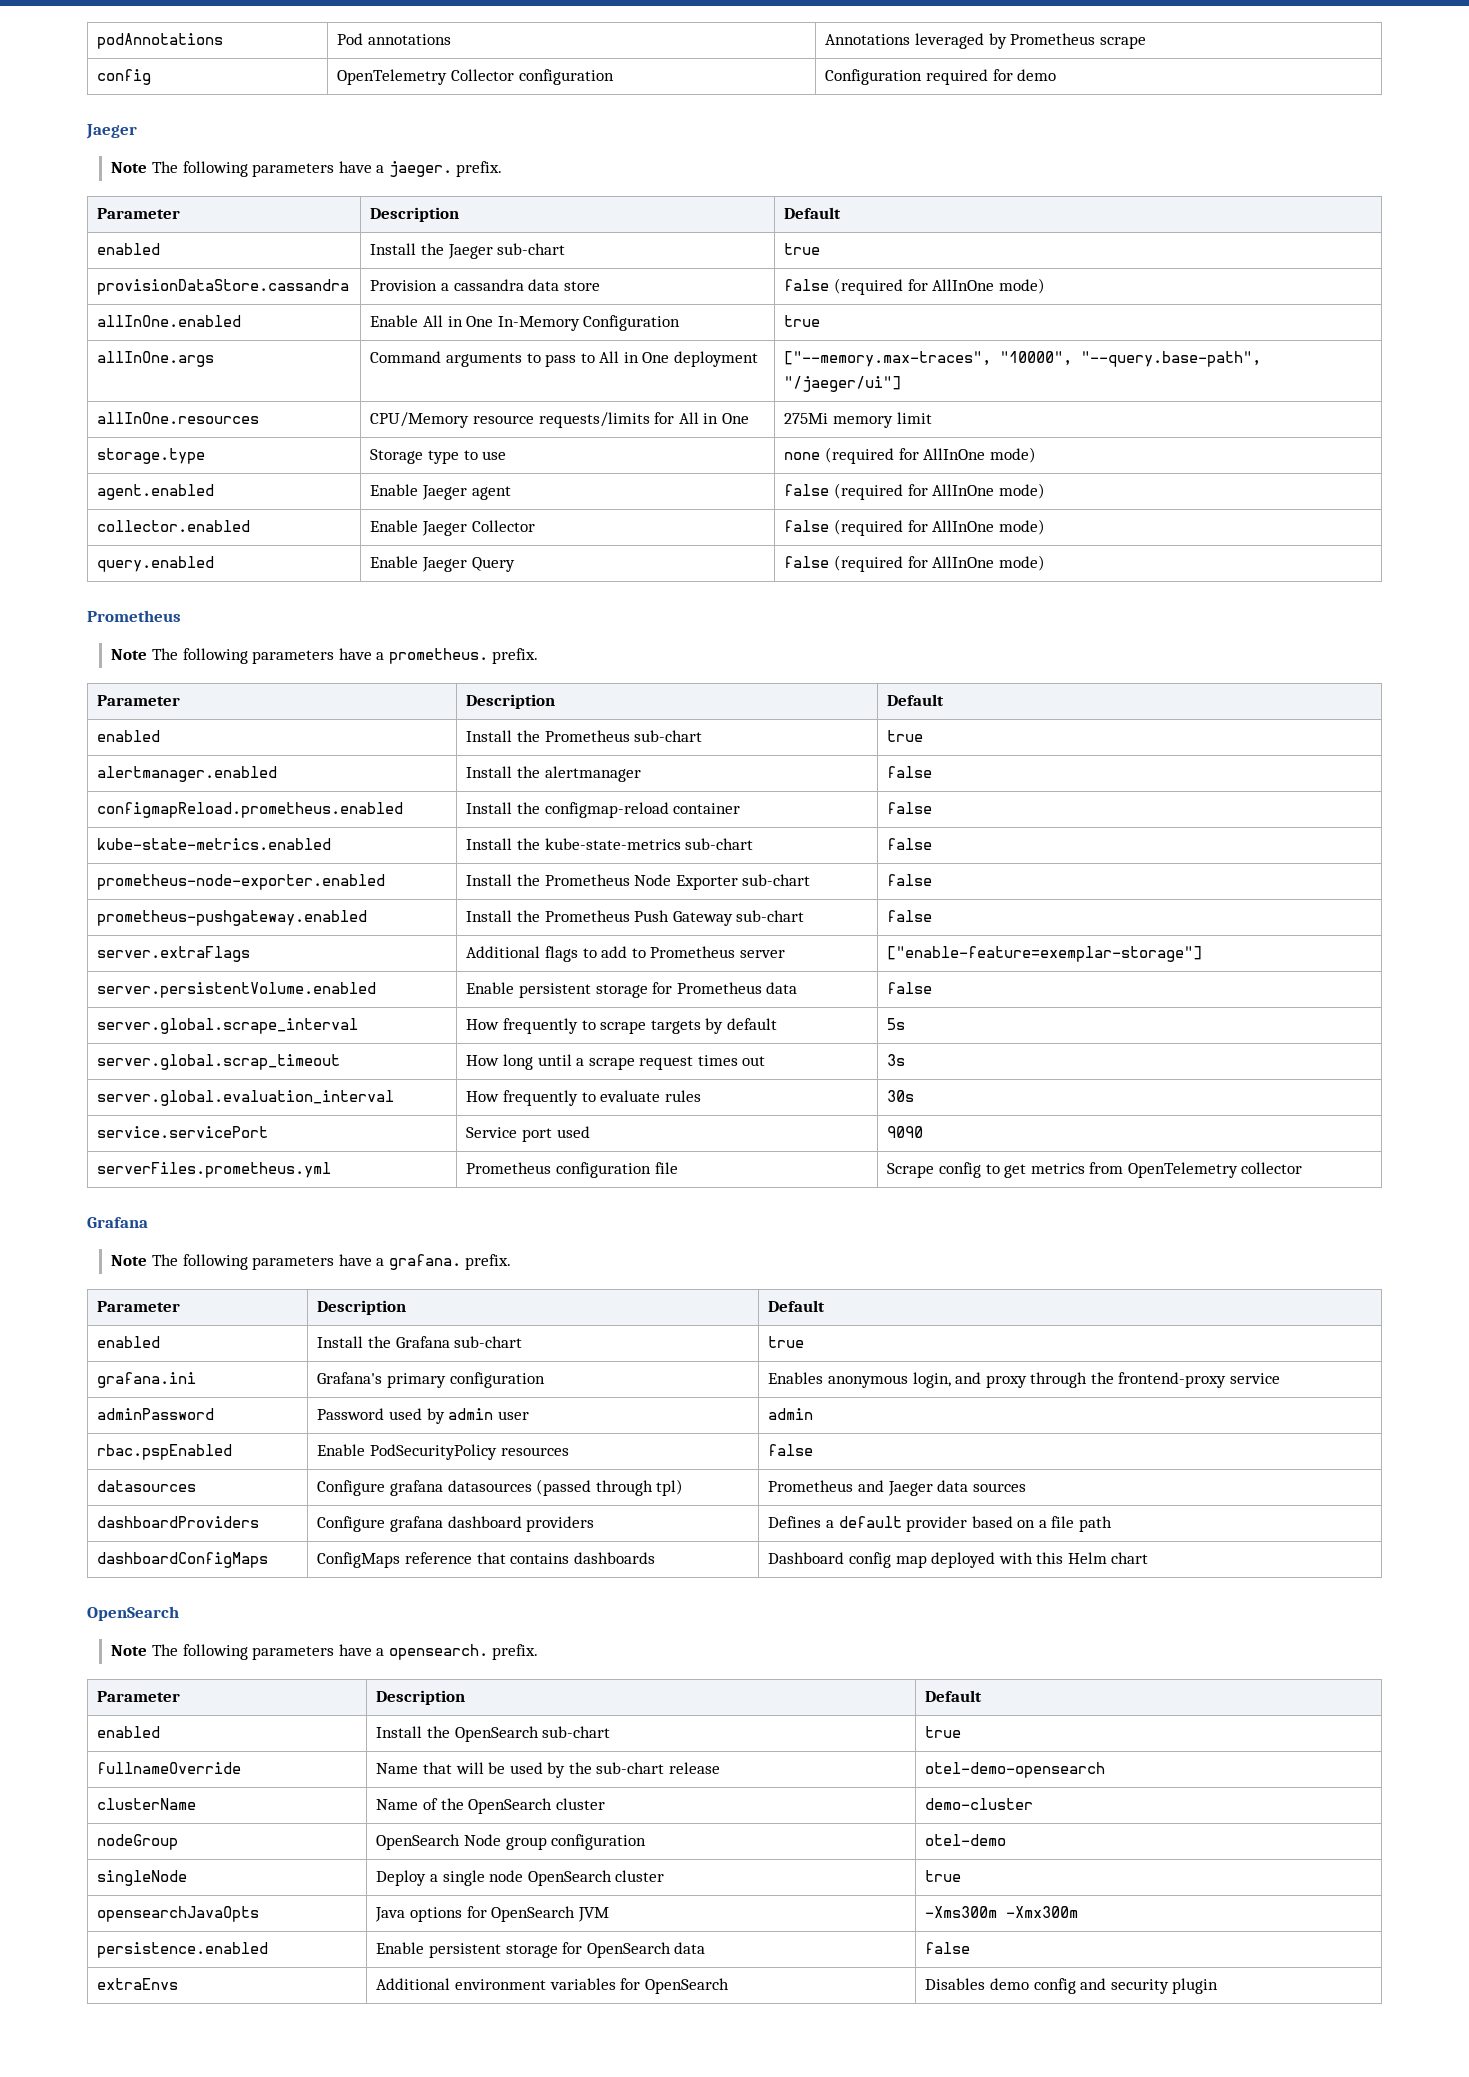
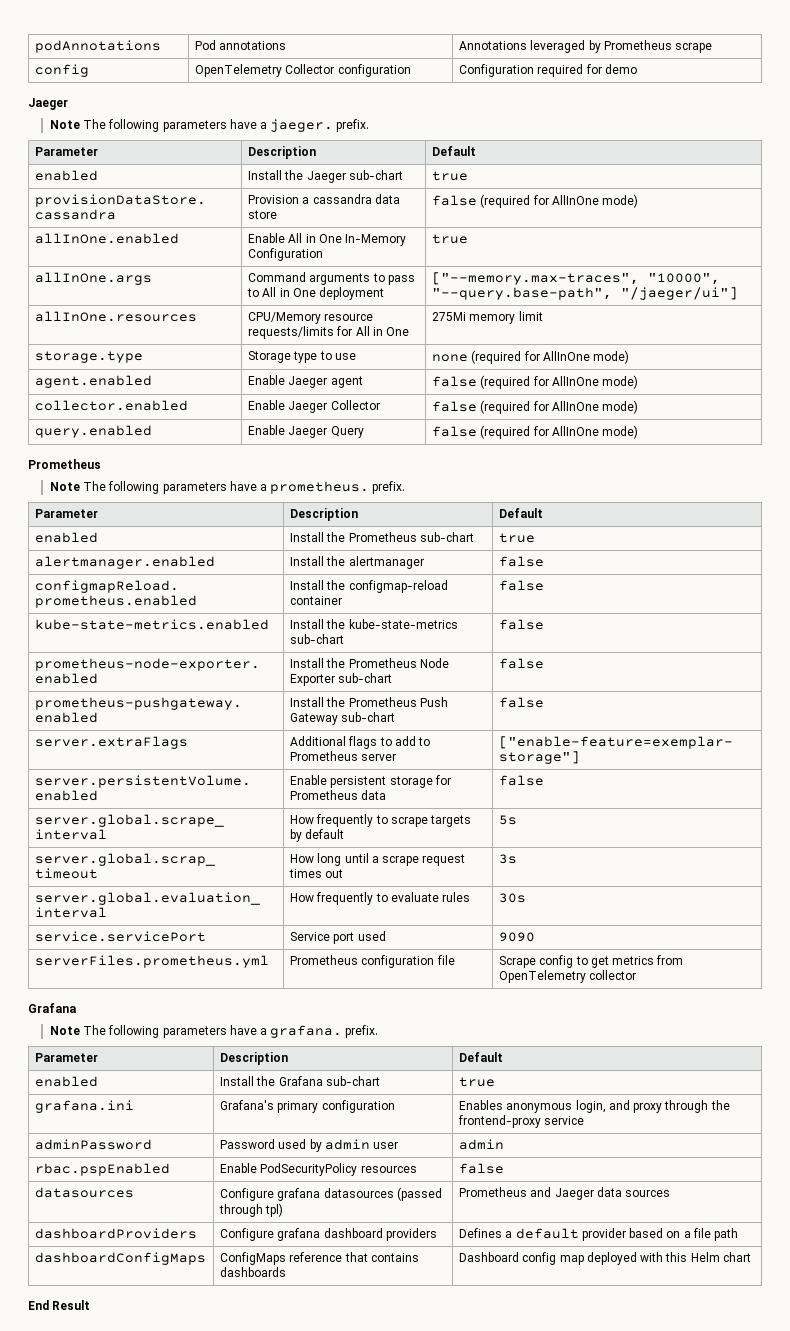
  dashboardConfigMaps | ConfigMaps reference that contains dashboards | Dashboard config map deployed with this Helm chart
- OpenSearch
- Note The following parameters have a opensearch. prefix.
- Parameter | Description | Default
- enabled | Install the OpenSearch sub-chart | true
- fullnameOverride | Name that will be used by the sub-chart release | otel-demo-opensearch
- clusterName | Name of the OpenSearch cluster | demo-cluster
- nodeGroup | OpenSearch Node group configuration | otel-demo
- singleNode | Deploy a single node OpenSearch cluster | true
- opensearchJavaOpts | Java options for OpenSearch JVM | -Xms300m -Xmx300m
- persistence.enabled | Enable persistent storage for OpenSearch data | false
- extraEnvs | Additional environment variables for OpenSearch | Disables demo config and security plugin
+ End Result

